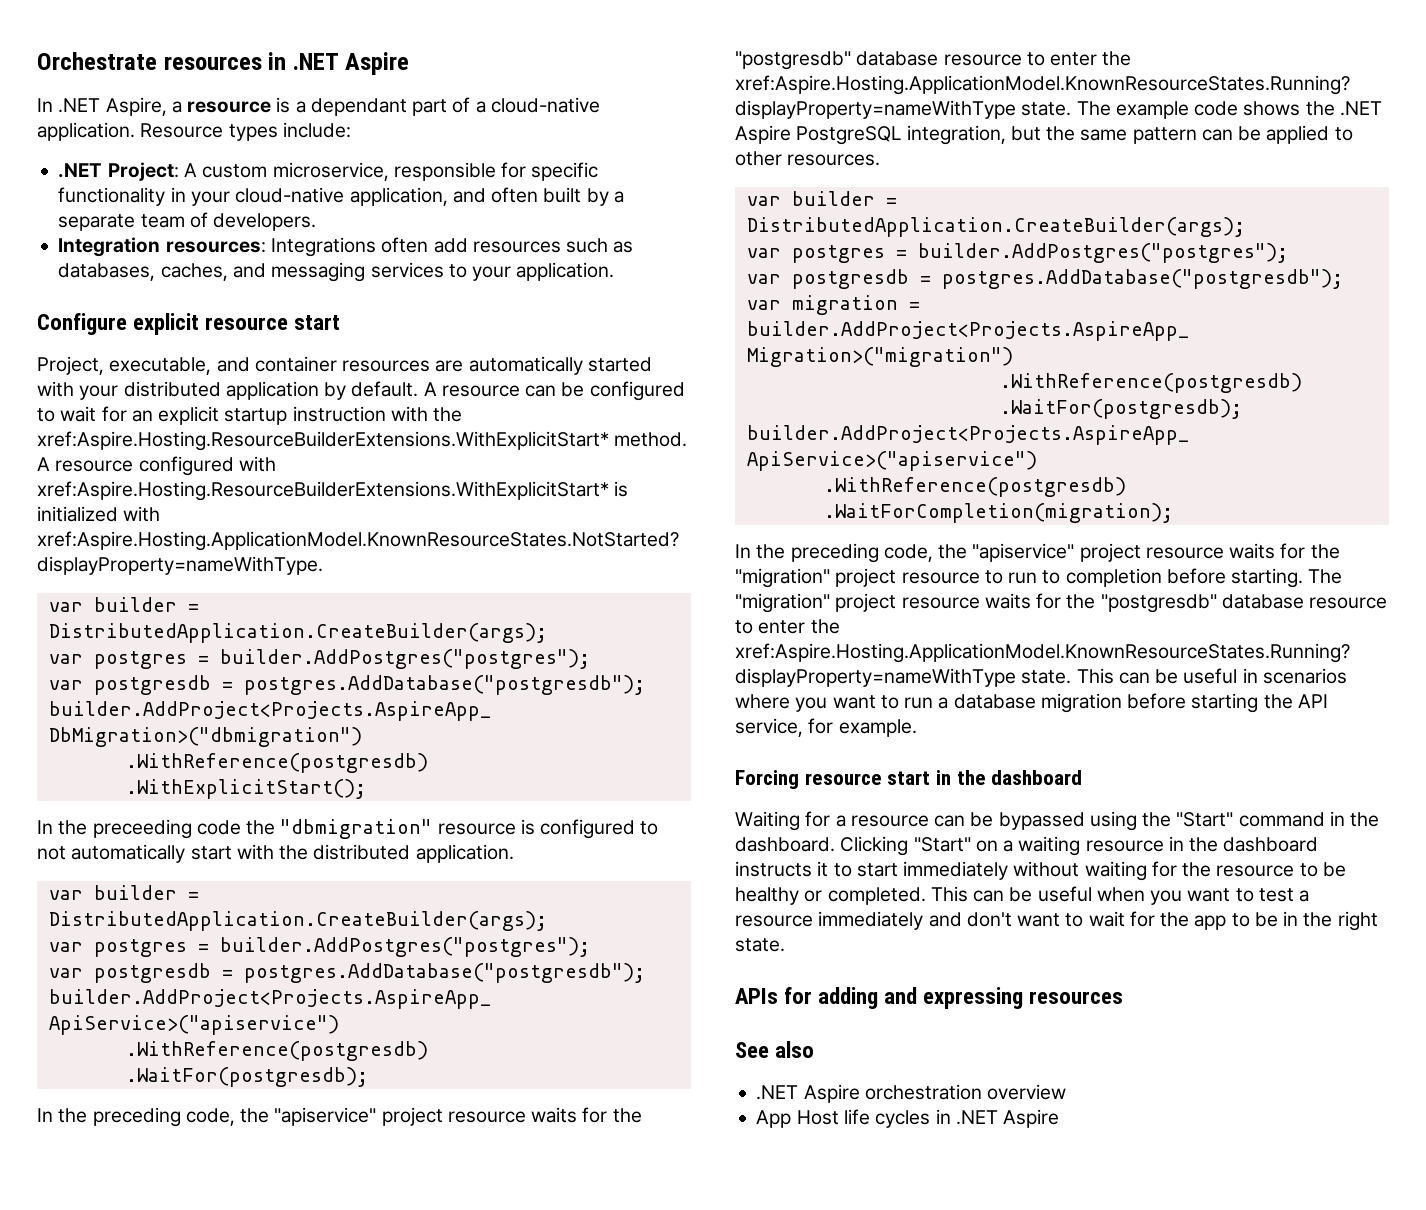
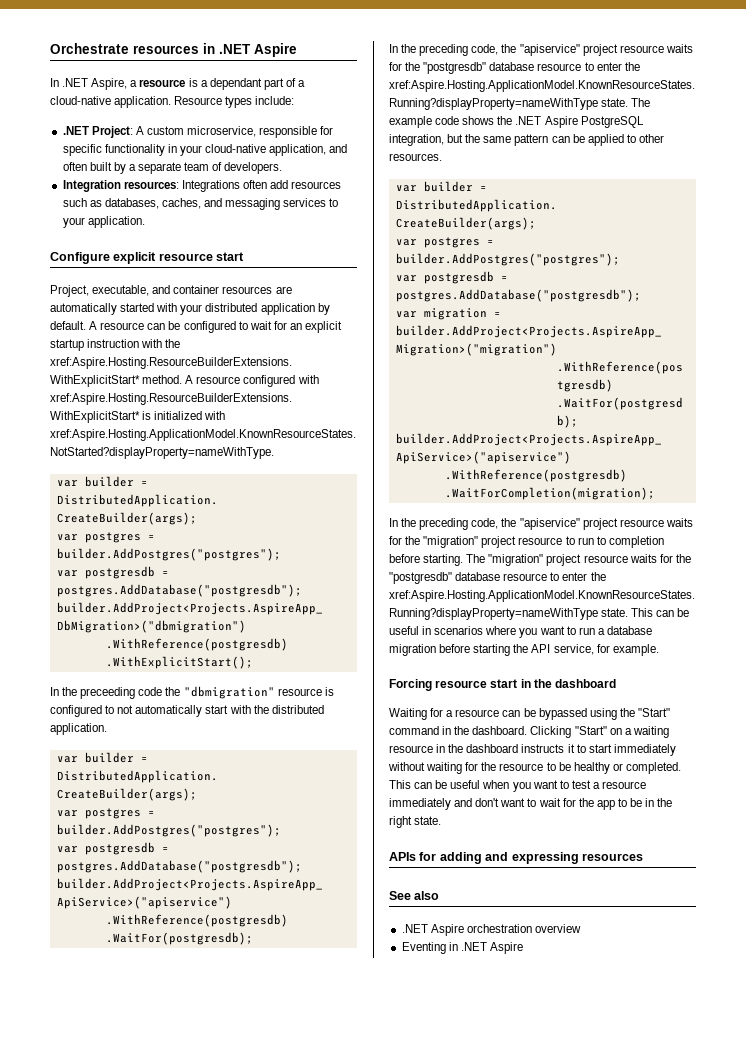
- App Host life cycles in .NET Aspire
+ Eventing in .NET Aspire

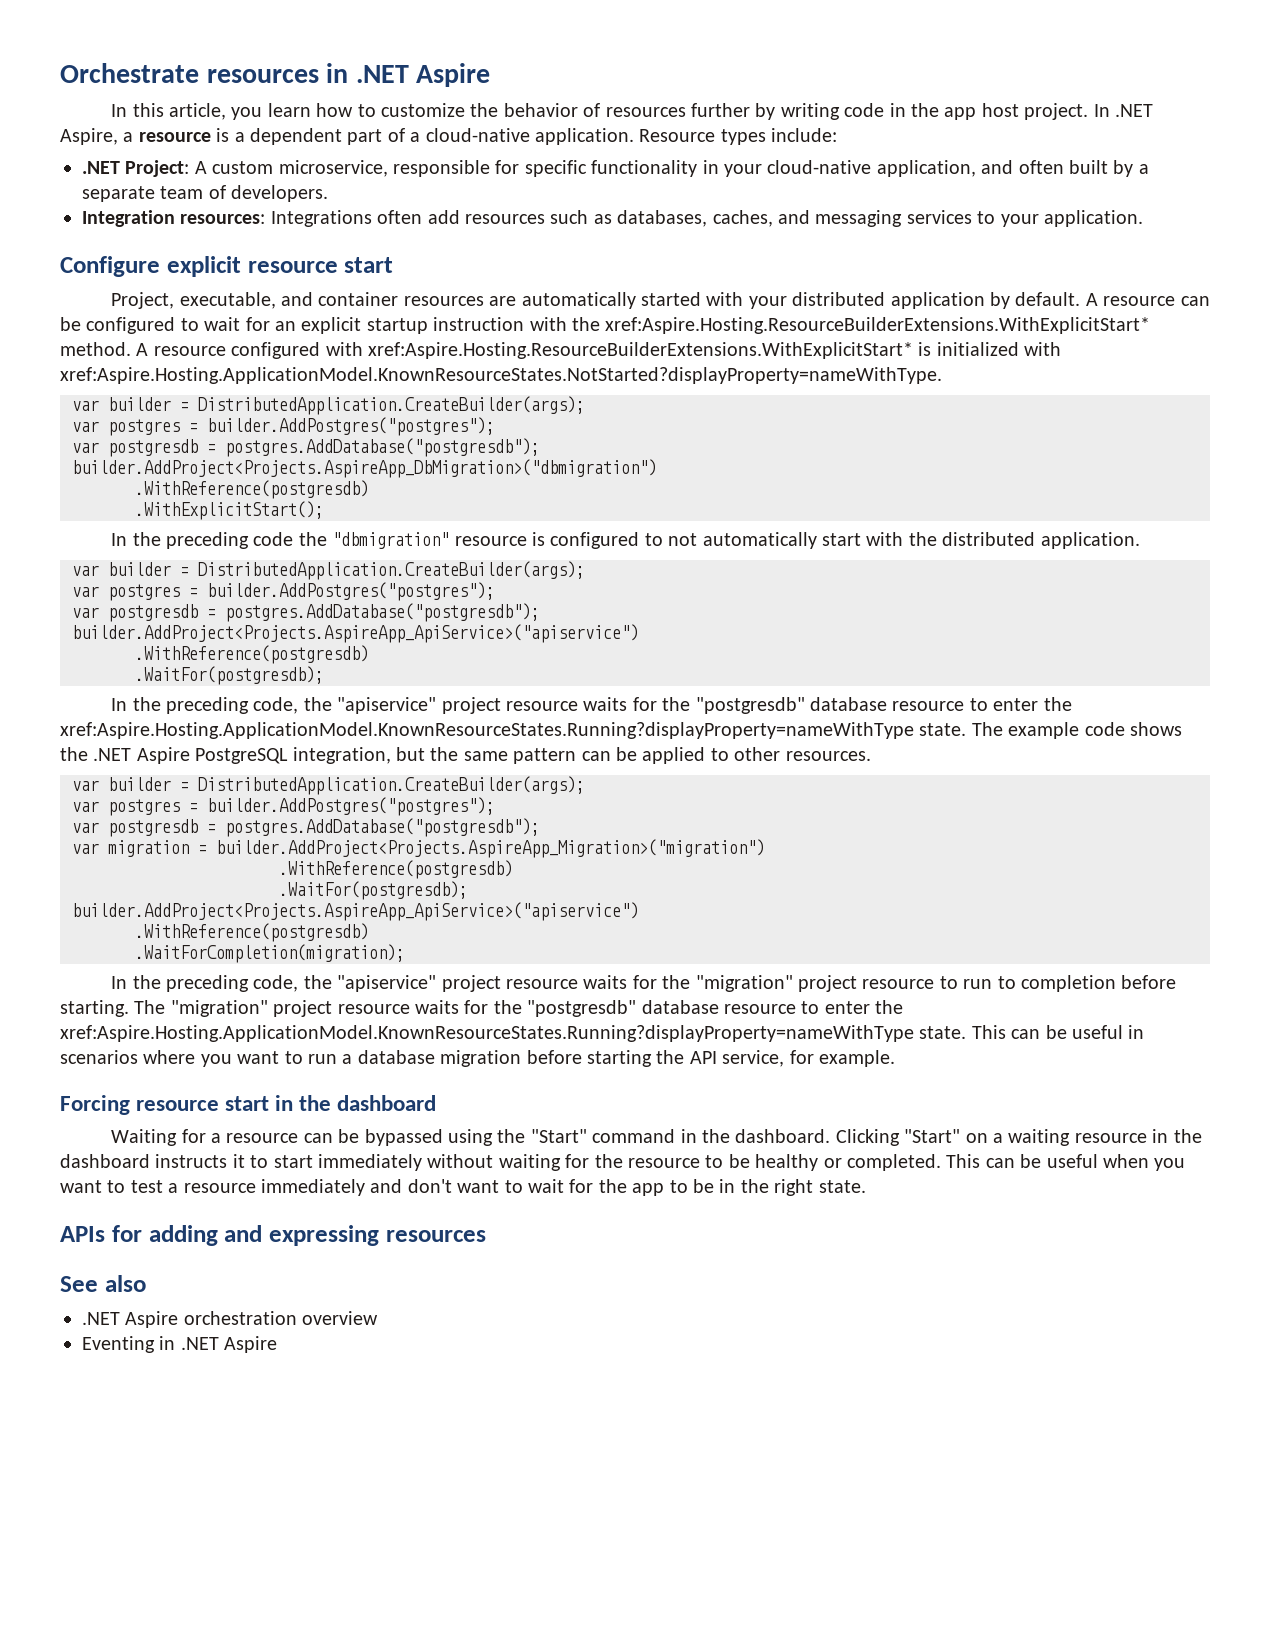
- In .NET Aspire, a resource is a dependant part of a cloud-native application.
+ In this article, you learn how to customize the behavior of resources further by writing code in the app host project. In .NET Aspire, a resource is a dependent part of a cloud-native application.
- In the preceeding code the "dbmigration" resource is configured to not automatically start with the distributed application.
+ In the preceding code the "dbmigration" resource is configured to not automatically start with the distributed application.

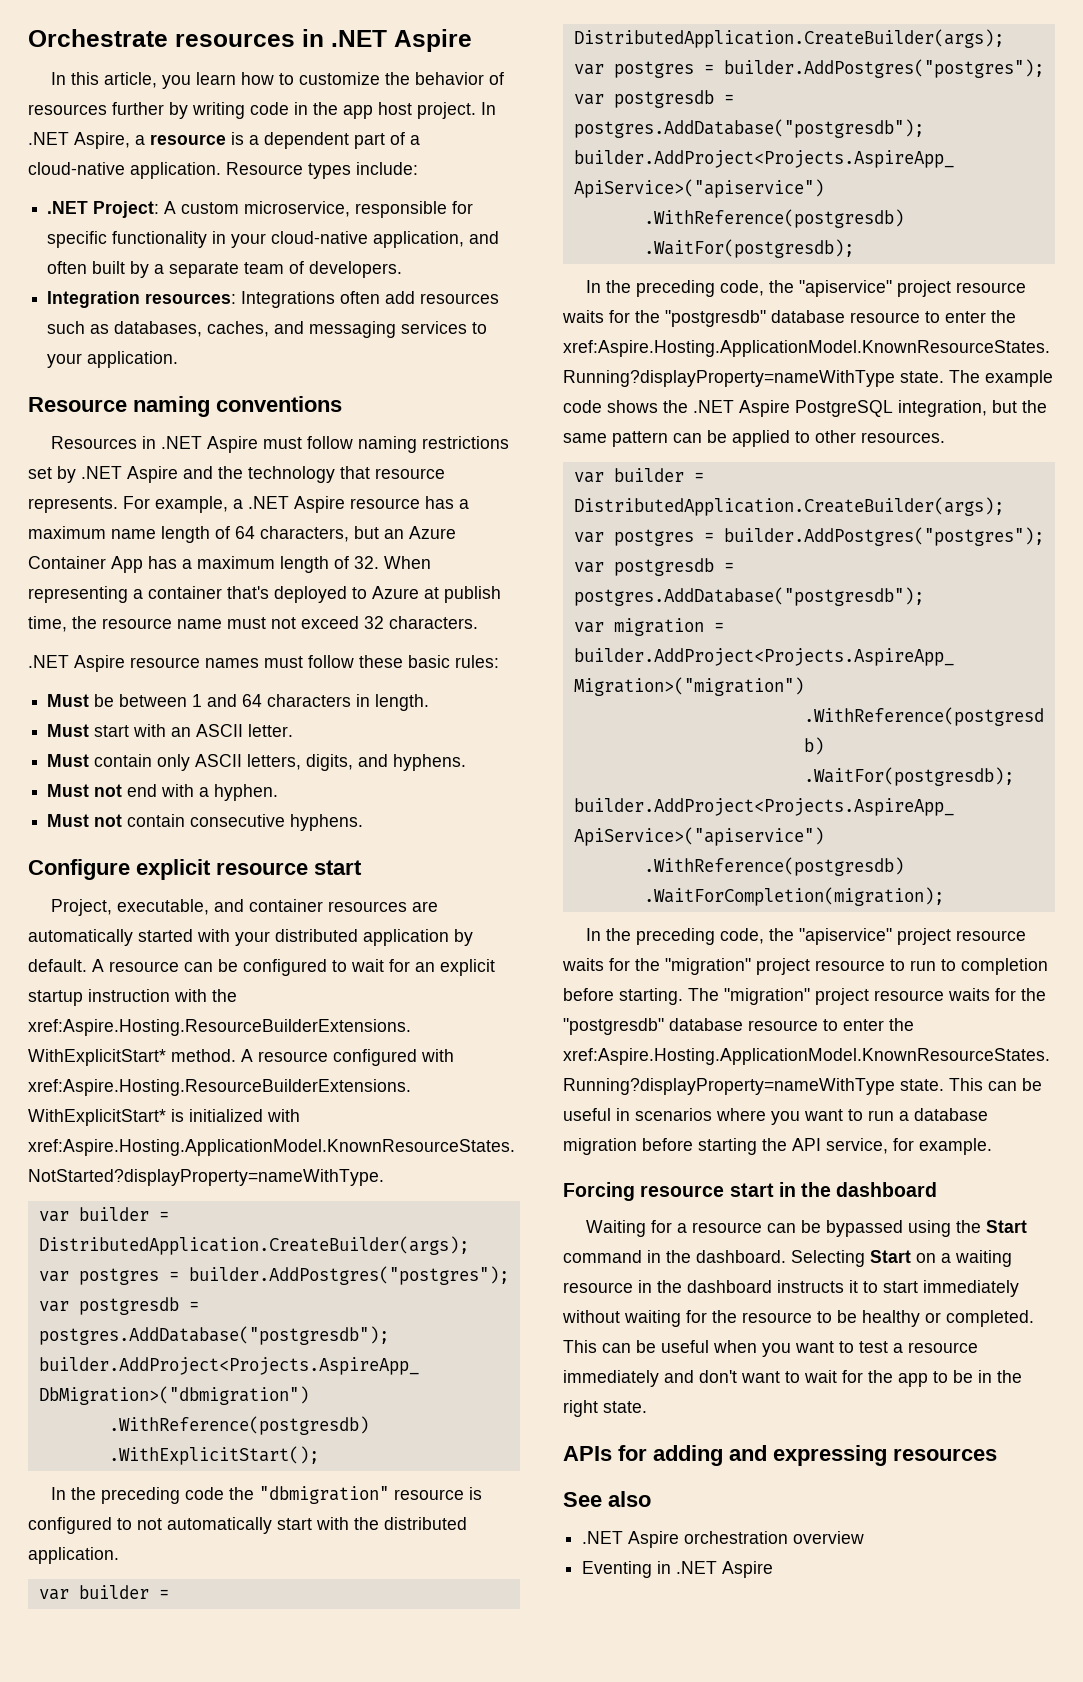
+ Resource naming conventions
+ Resources in .NET Aspire must follow naming restrictions set by .NET Aspire and the technology that resource represents. For example, a .NET Aspire resource has a maximum name length of 64 characters, but an Azure Container App has a maximum length of 32. When representing a container that's deployed to Azure at publish time, the resource name must not exceed 32 characters.
+ .NET Aspire resource names must follow these basic rules:
+ Must be between 1 and 64 characters in length.
+ Must start with an ASCII letter.
+ Must contain only ASCII letters, digits, and hyphens.
+ Must not end with a hyphen.
+ Must not contain consecutive hyphens.
- Waiting for a resource can be bypassed using the "Start" command in the dashboard.
+ Waiting for a resource can be bypassed using the Start command in the dashboard.
- Clicking "Start" on a waiting resource in the dashboard instructs it to start immediately without waiting for the resource to be healthy or completed.
+ Selecting Start on a waiting resource in the dashboard instructs it to start immediately without waiting for the resource to be healthy or completed.

